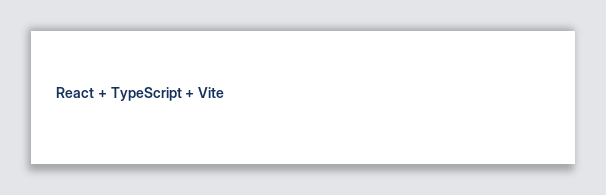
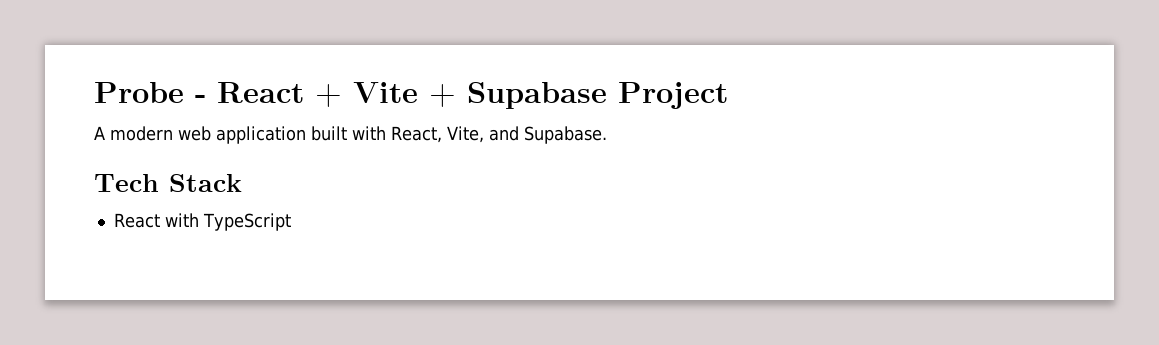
- React + TypeScript + Vite
+ Probe - React + Vite + Supabase Project
+ A modern web application built with React, Vite, and Supabase.
+ Tech Stack
+ React with TypeScript

